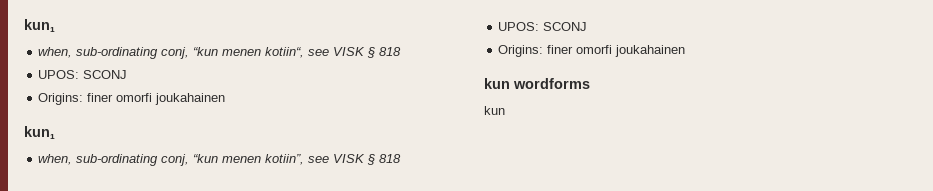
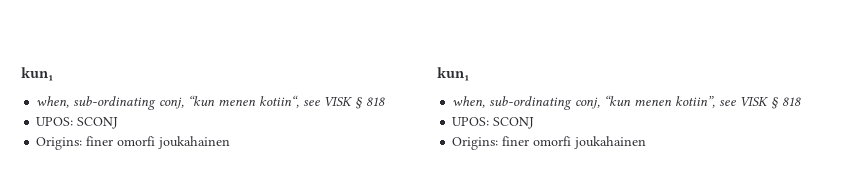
- kun wordforms
- kun

